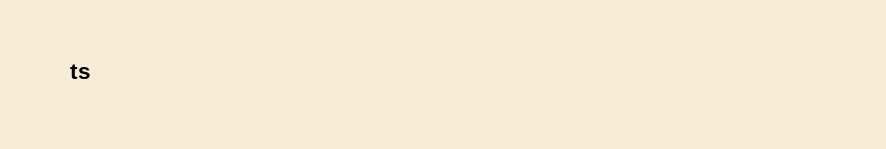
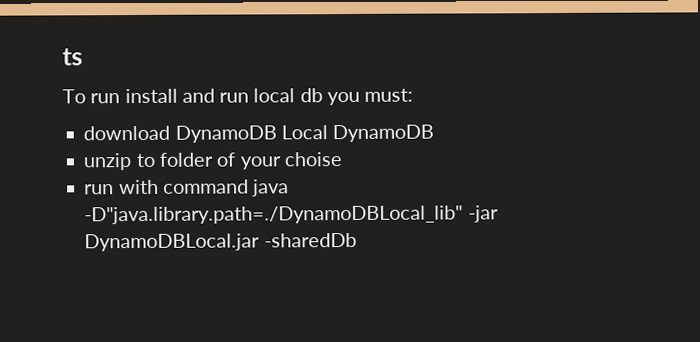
+ To run install and run local db you must:
+ download DynamoDB Local DynamoDB
+ unzip to folder of your choise
+ run with command java -D"java.library.path=./DynamoDBLocal_lib" -jar DynamoDBLocal.jar -sharedDb

